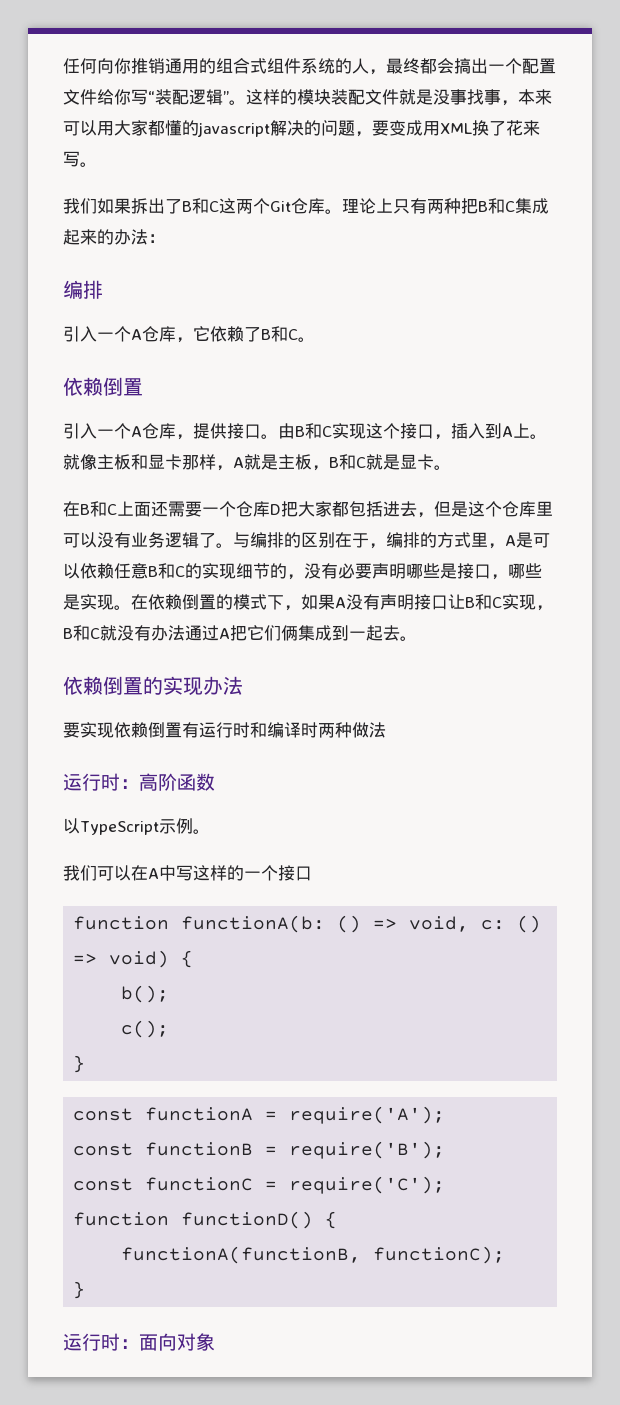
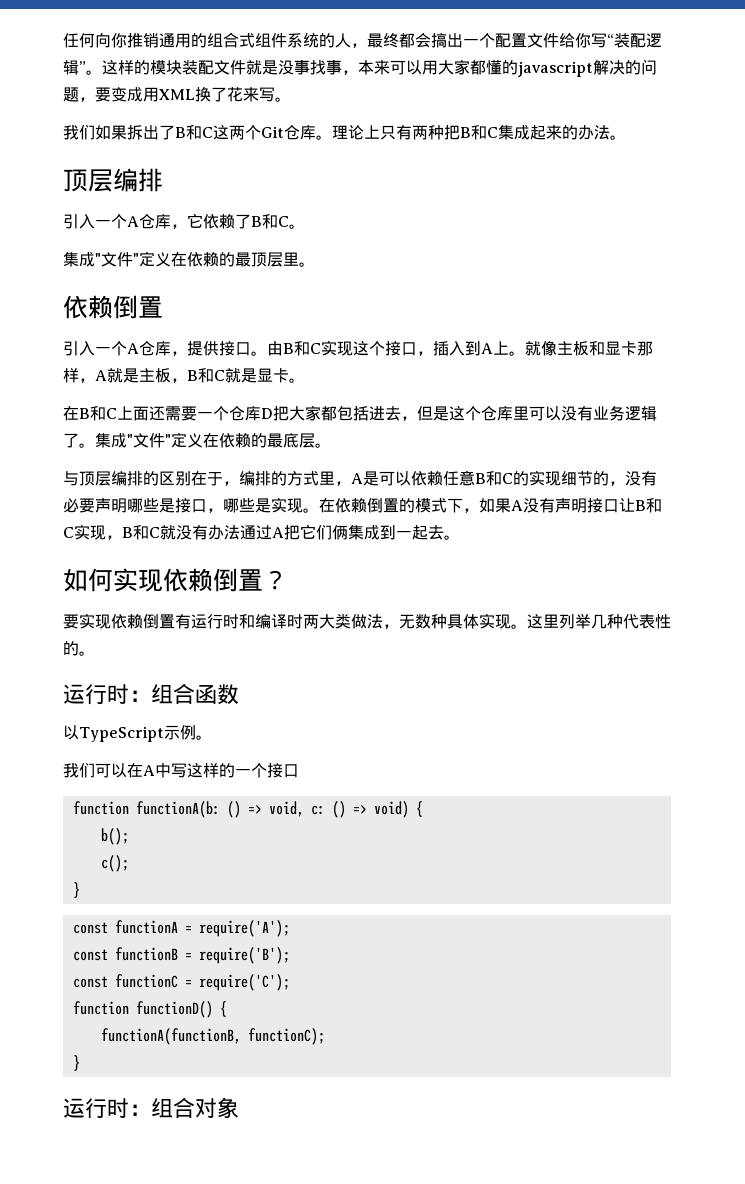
- 理论上只有两种把B和C集成起来的办法：
- 编排
+ 理论上只有两种把B和C集成起来的办法。
+ 顶层编排
+ 集成"文件"定义在依赖的最顶层里。
- 与编排的区别在于，编排的方式里，A是可以依赖任意B和C的实现细节的，没有必要声明哪些是接口，哪些是实现。
+ 集成"文件"定义在依赖的最底层。
+ 与顶层编排的区别在于，编排的方式里，A是可以依赖任意B和C的实现细节的，没有必要声明哪些是接口，哪些是实现。
- 依赖倒置的实现办法
+ 如何实现依赖倒置？
- 要实现依赖倒置有运行时和编译时两种做法
- 运行时：高阶函数
+ 要实现依赖倒置有运行时和编译时两大类做法，无数种具体实现。这里列举几种代表性的。
+ 运行时：组合函数
- 运行时：面向对象
+ 运行时：组合对象

